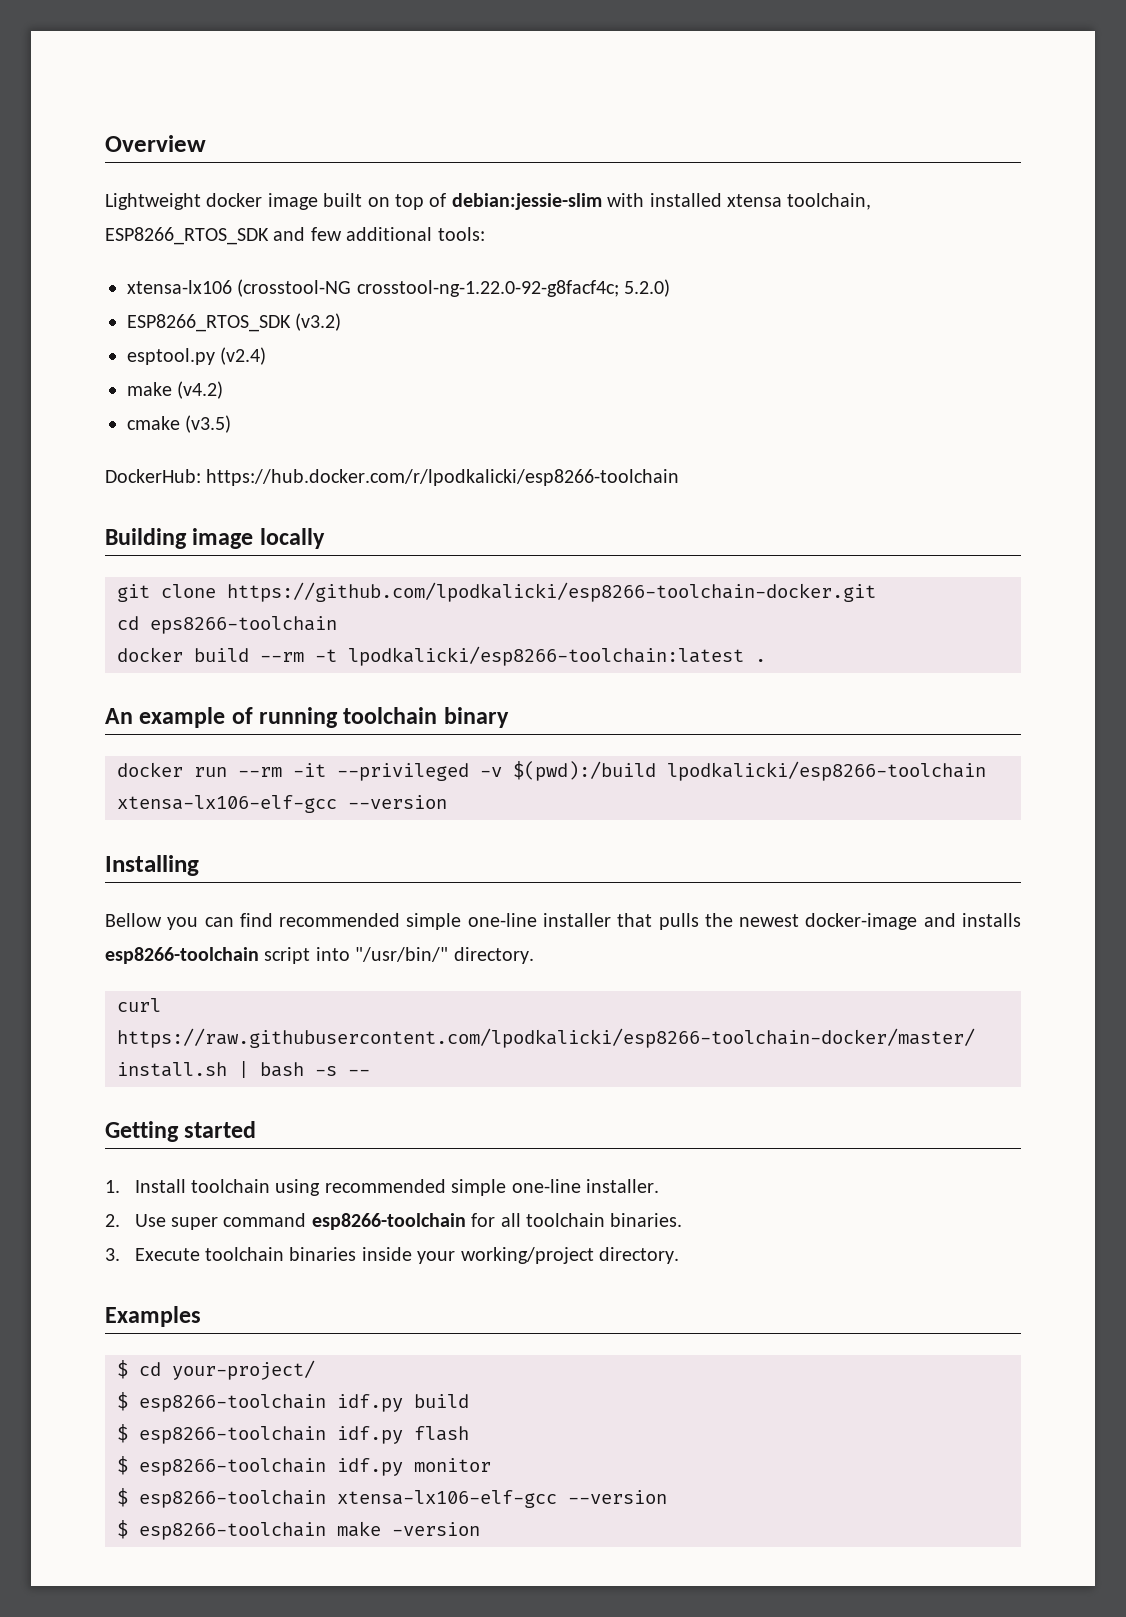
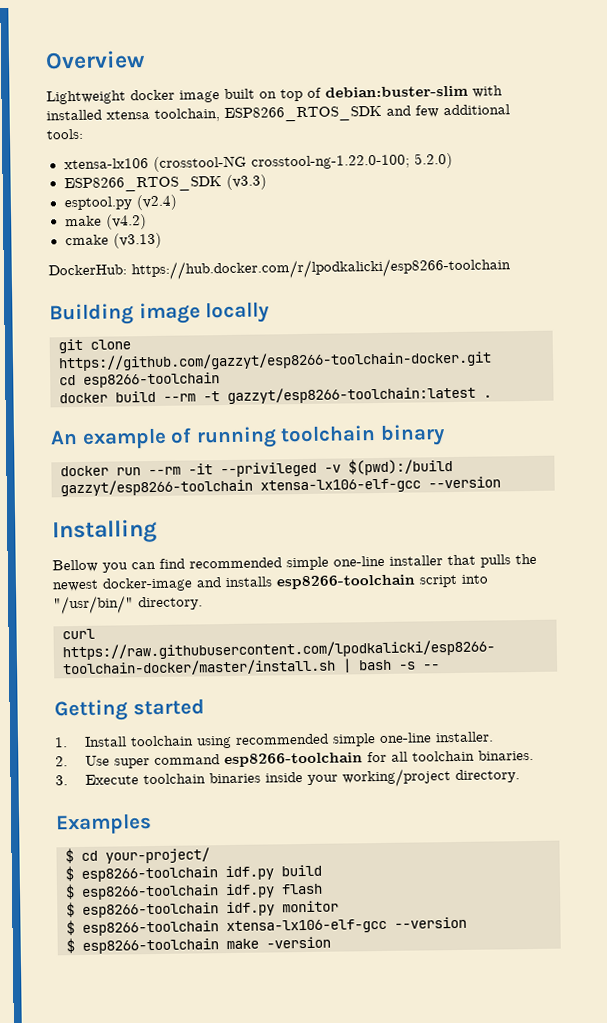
- Lightweight docker image built on top of debian:jessie-slim with installed xtensa toolchain, ESP8266_RTOS_SDK and few additional tools:
+ Lightweight docker image built on top of debian:buster-slim with installed xtensa toolchain, ESP8266_RTOS_SDK and few additional tools:
- xtensa-lx106 (crosstool-NG crosstool-ng-1.22.0-92-g8facf4c; 5.2.0)
+ xtensa-lx106 (crosstool-NG crosstool-ng-1.22.0-100; 5.2.0)
- ESP8266_RTOS_SDK (v3.2)
+ ESP8266_RTOS_SDK (v3.3)
- cmake (v3.5)
+ cmake (v3.13)
- git clone https://github.com/lpodkalicki/esp8266-toolchain-docker.git
- cd eps8266-toolchain
+ git clone https://github.com/gazzyt/esp8266-toolchain-docker.git
+ cd esp8266-toolchain
- docker build --rm -t lpodkalicki/esp8266-toolchain:latest .
+ docker build --rm -t gazzyt/esp8266-toolchain:latest .
- docker run --rm -it --privileged -v $(pwd):/build lpodkalicki/esp8266-toolchain xtensa-lx106-elf-gcc --version
+ docker run --rm -it --privileged -v $(pwd):/build gazzyt/esp8266-toolchain xtensa-lx106-elf-gcc --version

